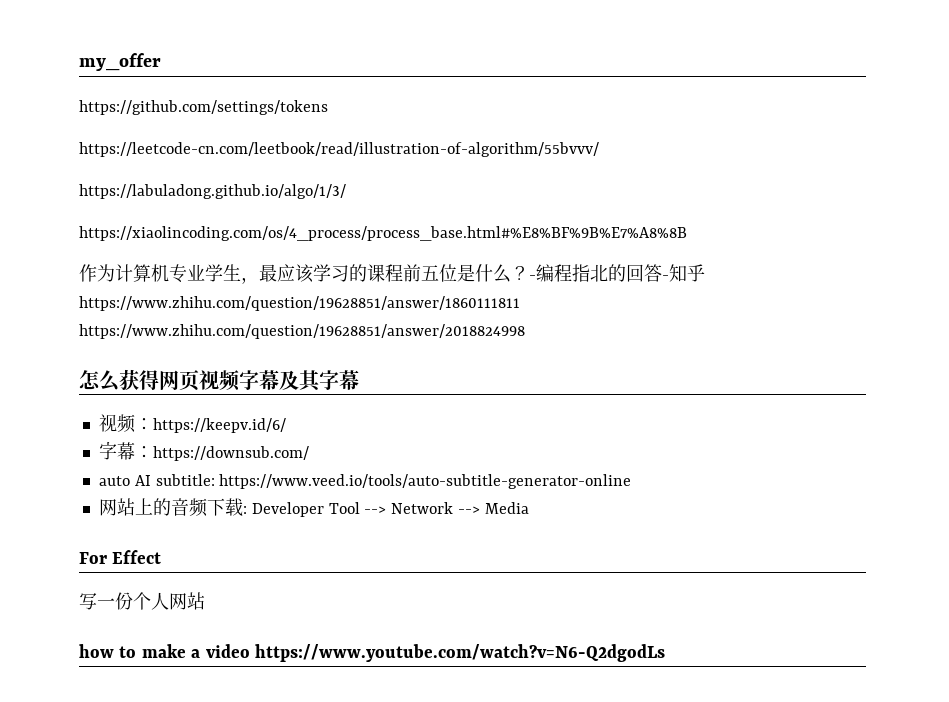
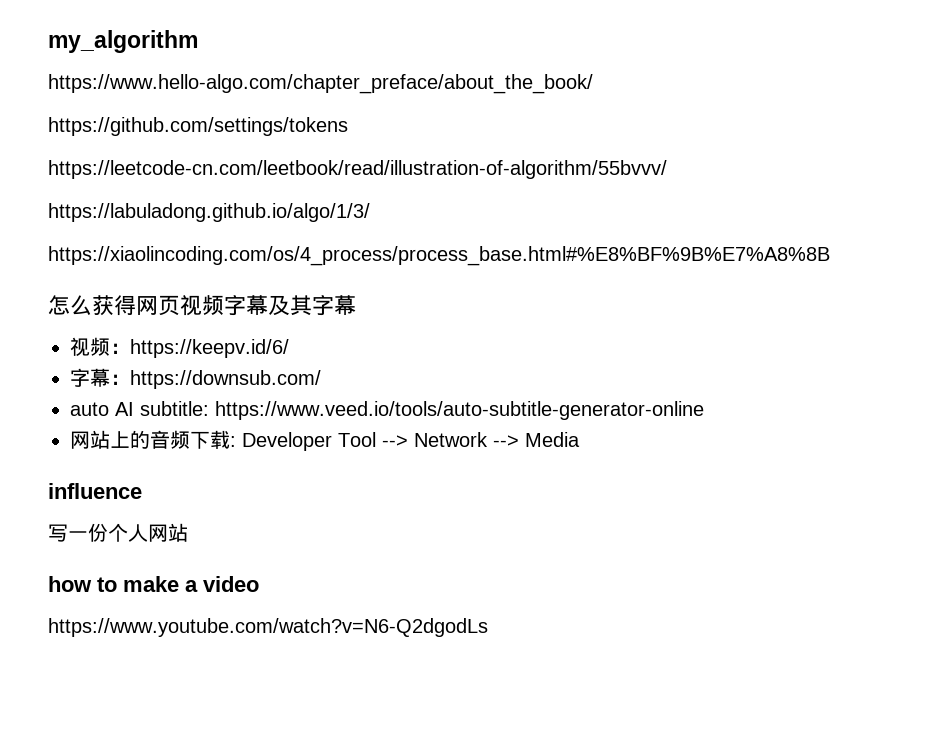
- my_offer
+ my_algorithm
+ https://www.hello-algo.com/chapter_preface/about_the_book/
- 作为计算机专业学生，最应该学习的课程前五位是什么？-编程指北的回答-知乎https://www.zhihu.com/question/19628851/answer/1860111811 https://www.zhihu.com/question/19628851/answer/2018824998
- For Effect
+ influence
- how to make a video https://www.youtube.com/watch?v=N6-Q2dgodLs
+ how to make a video
+ https://www.youtube.com/watch?v=N6-Q2dgodLs

